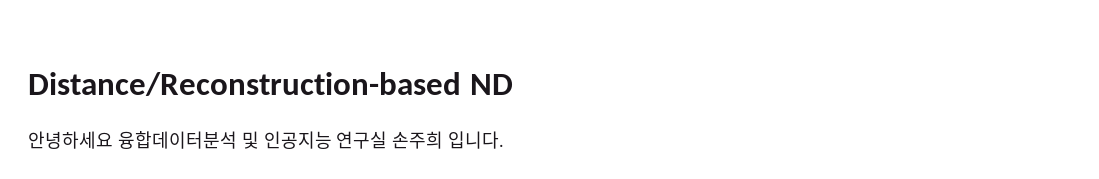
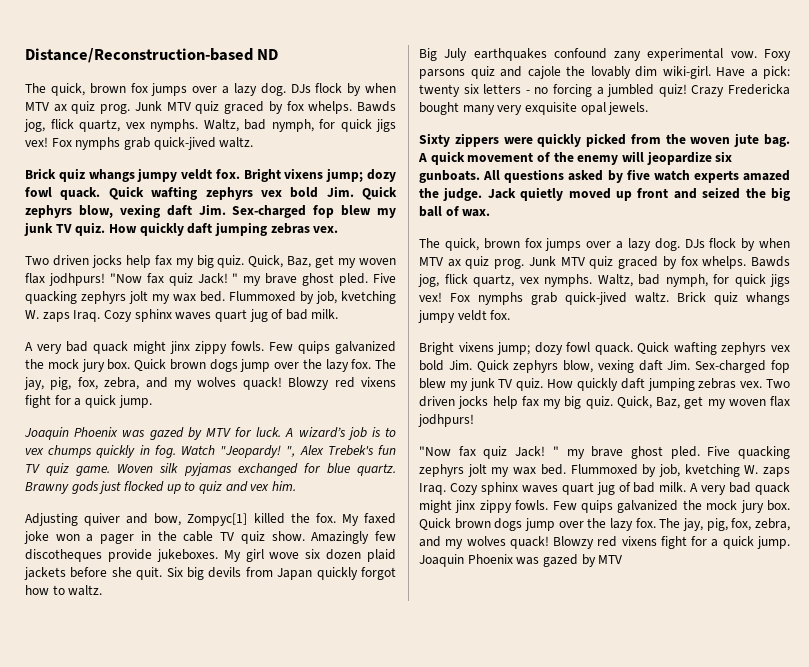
  Distance/Reconstruction-based ND
- 안녕하세요 융합데이터분석 및 인공지능 연구실 손주희 입니다.
+ The quick, brown fox jumps over a lazy dog. DJs flock by when MTV ax quiz prog. Junk MTV quiz graced by fox whelps. Bawds jog, flick quartz, vex nymphs. Waltz, bad nymph, for quick jigs vex! Fox nymphs grab quick-jived waltz.
+ Brick quiz whangs jumpy veldt fox. Bright vixens jump; dozy fowl quack. Quick wafting zephyrs vex bold Jim. Quick zephyrs blow, vexing daft Jim. Sex-charged fop blew my junk TV quiz. How quickly daft jumping zebras vex.
+ Two driven jocks help fax my big quiz. Quick, Baz, get my woven flax jodhpurs! "Now fax quiz Jack! " my brave ghost pled. Five quacking zephyrs jolt my wax bed. Flummoxed by job, kvetching W. zaps Iraq. Cozy sphinx waves quart jug of bad milk.
+ A very bad quack might jinx zippy fowls. Few quips galvanized the mock jury box. Quick brown dogs jump over the lazy fox. The jay, pig, fox, zebra, and my wolves quack! Blowzy red vixens fight for a quick jump.
+ Joaquin Phoenix was gazed by MTV for luck. A wizard’s job is to vex chumps quickly in fog. Watch "Jeopardy! ", Alex Trebek's fun TV quiz game. Woven silk pyjamas exchanged for blue quartz. Brawny gods just flocked up to quiz and vex him.
+ Adjusting quiver and bow, Zompyc[1] killed the fox. My faxed joke won a pager in the cable TV quiz show. Amazingly few discotheques provide jukeboxes. My girl wove six dozen plaid jackets before she quit. Six big devils from Japan quickly forgot how to waltz.
+ Big July earthquakes confound zany experimental vow. Foxy parsons quiz and cajole the lovably dim wiki-girl. Have a pick: twenty six letters - no forcing a jumbled quiz! Crazy Fredericka bought many very exquisite opal jewels.
+ Sixty zippers were quickly picked from the woven jute bag. A quick movement of the enemy will jeopardize six gunboats. All questions asked by five watch experts amazed the judge. Jack quietly moved up front and seized the big ball of wax.
+ The quick, brown fox jumps over a lazy dog. DJs flock by when MTV ax quiz prog. Junk MTV quiz graced by fox whelps. Bawds jog, flick quartz, vex nymphs. Waltz, bad nymph, for quick jigs vex! Fox nymphs grab quick-jived waltz. Brick quiz whangs jumpy veldt fox.
+ Bright vixens jump; dozy fowl quack. Quick wafting zephyrs vex bold Jim. Quick zephyrs blow, vexing daft Jim. Sex-charged fop blew my junk TV quiz. How quickly daft jumping zebras vex. Two driven jocks help fax my big quiz. Quick, Baz, get my woven flax jodhpurs!
+ "Now fax quiz Jack! " my brave ghost pled. Five quacking zephyrs jolt my wax bed. Flummoxed by job, kvetching W. zaps Iraq. Cozy sphinx waves quart jug of bad milk. A very bad quack might jinx zippy fowls. Few quips galvanized the mock jury box. Quick brown dogs jump over the lazy fox. The jay, pig, fox, zebra, and my wolves quack! Blowzy red vixens fight for a quick jump. Joaquin Phoenix was gazed by MTV

